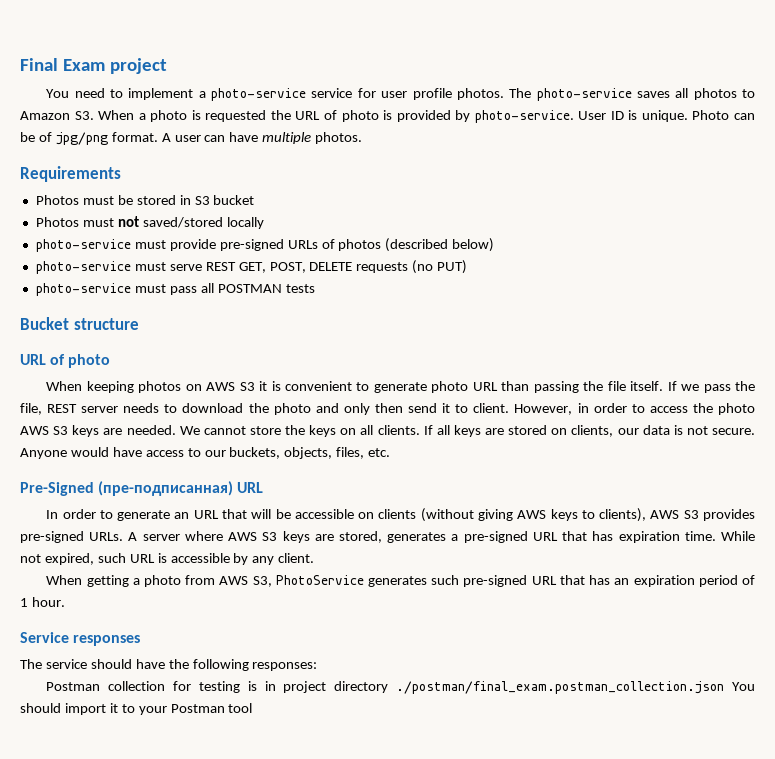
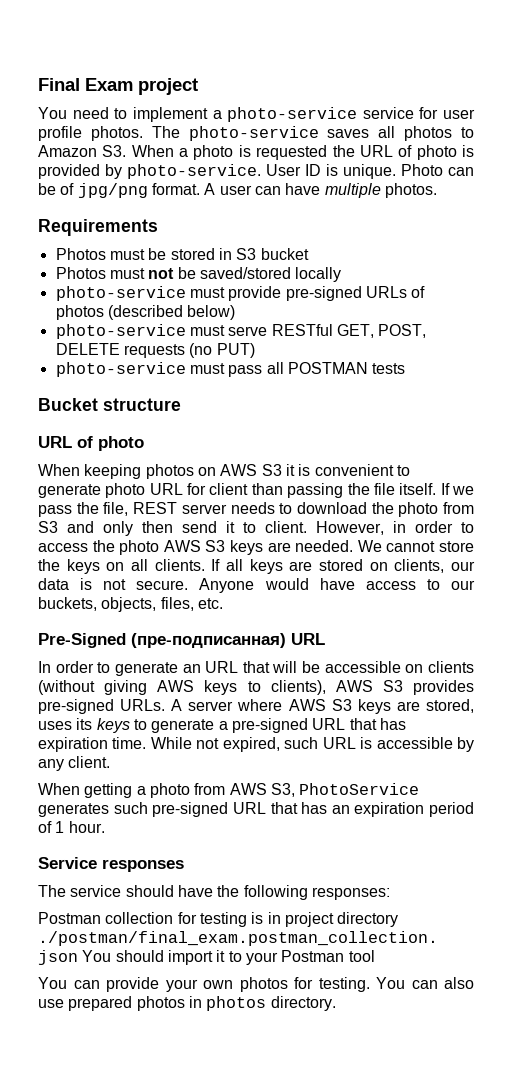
- Photos must not saved/stored locally
+ Photos must not be saved/stored locally
- photo-service must serve REST GET, POST, DELETE requests (no PUT)
+ photo-service must serve RESTful GET, POST, DELETE requests (no PUT)
- When keeping photos on AWS S3 it is convenient to generate photo URL than passing the file itself.
+ When keeping photos on AWS S3 it is convenient to generate photo URL for client than passing the file itself.
- If we pass the file, REST server needs to download the photo and only then send it to client.
+ If we pass the file, REST server needs to download the photo from S3 and only then send it to client.
- A server where AWS S3 keys are stored, generates a pre-signed URL that has expiration time.
+ A server where AWS S3 keys are stored, uses its keys to generate a pre-signed URL that has expiration time.
+ You can provide your own photos for testing. You can also use prepared photos in photos directory.

